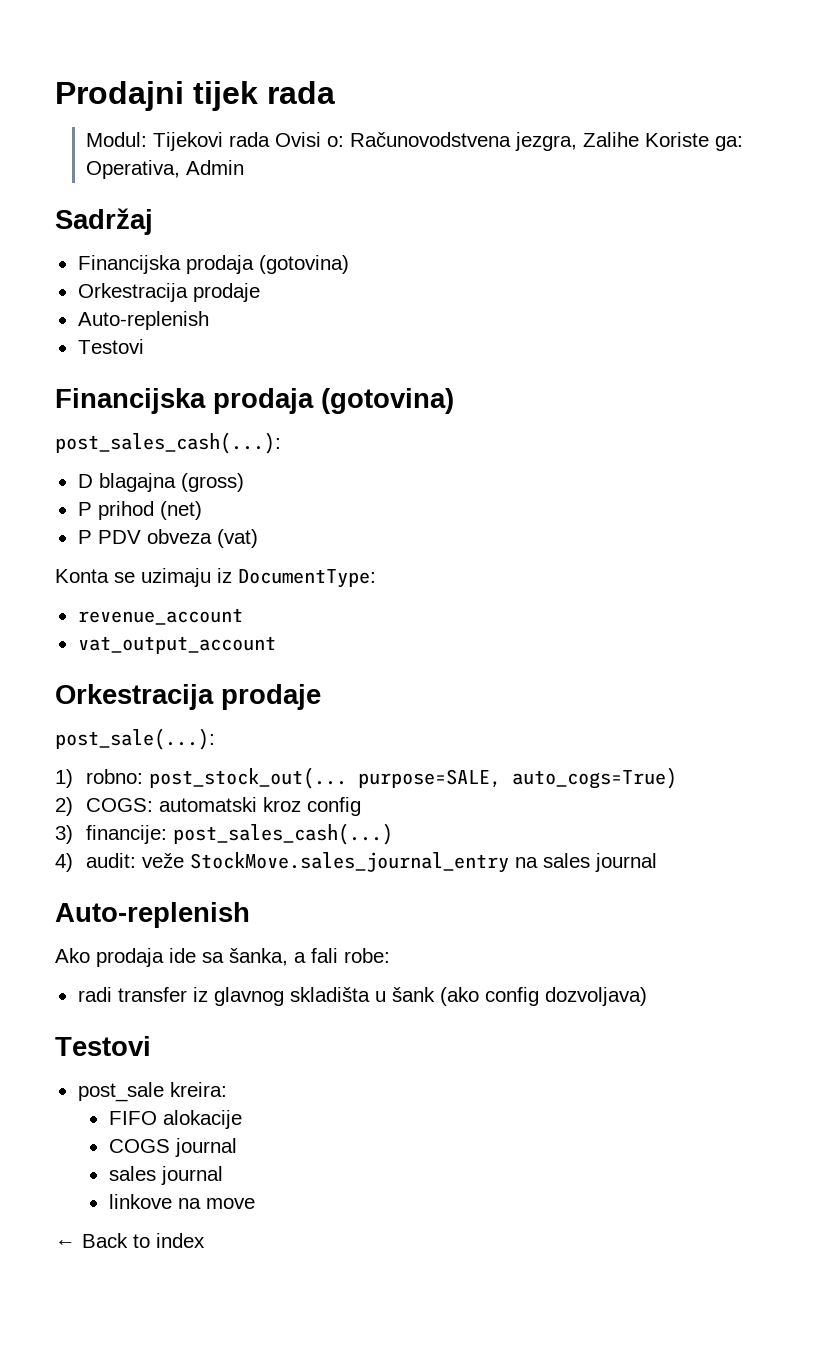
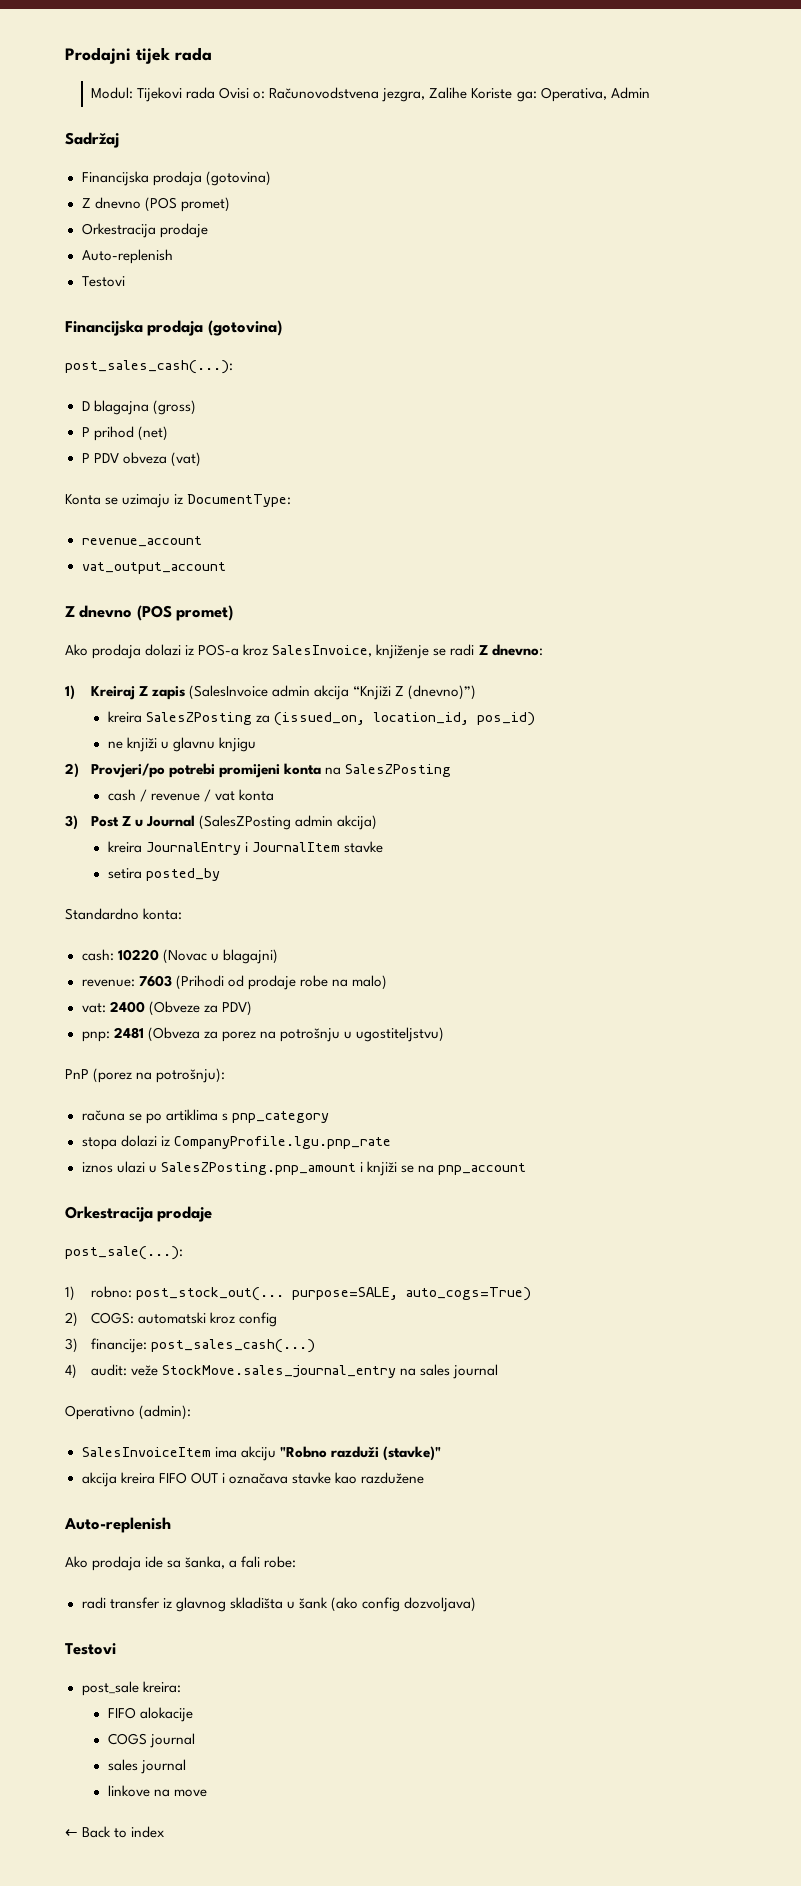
  Sadržaj
  Financijska prodaja (gotovina)
+ Z dnevno (POS promet)
  vat_output_account
+ Z dnevno (POS promet)
+ Ako prodaja dolazi iz POS-a kroz SalesInvoice, knjiženje se radi Z dnevno:
+ 1) Kreiraj Z zapis (SalesInvoice admin akcija “Knjiži Z (dnevno)”)
+ kreira SalesZPosting za (issued_on, location_id, pos_id)
+ ne knjiži u glavnu knjigu
+ 2) Provjeri/po potrebi promijeni konta na SalesZPosting
+ cash / revenue / vat konta
+ 3) Post Z u Journal (SalesZPosting admin akcija)
+ kreira JournalEntry i JournalItem stavke
+ setira posted_by
+ Standardno konta:
+ cash: 10220 (Novac u blagajni)
+ revenue: 7603 (Prihodi od prodaje robe na malo)
+ vat: 2400 (Obveze za PDV)
+ pnp: 2481 (Obveza za porez na potrošnju u ugostiteljstvu)
+ PnP (porez na potrošnju):
+ računa se po artiklima s pnp_category
+ stopa dolazi iz CompanyProfile.lgu.pnp_rate
+ iznos ulazi u SalesZPosting.pnp_amount i knjiži se na pnp_account
+ Operativno (admin):
+ SalesInvoiceItem ima akciju "Robno razduži (stavke)"
+ akcija kreira FIFO OUT i označava stavke kao razdužene

